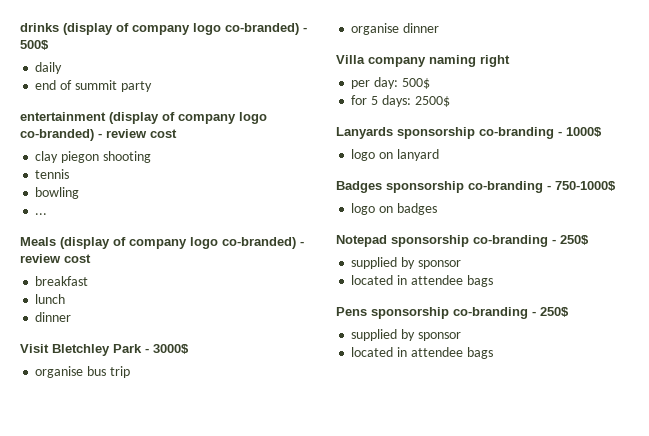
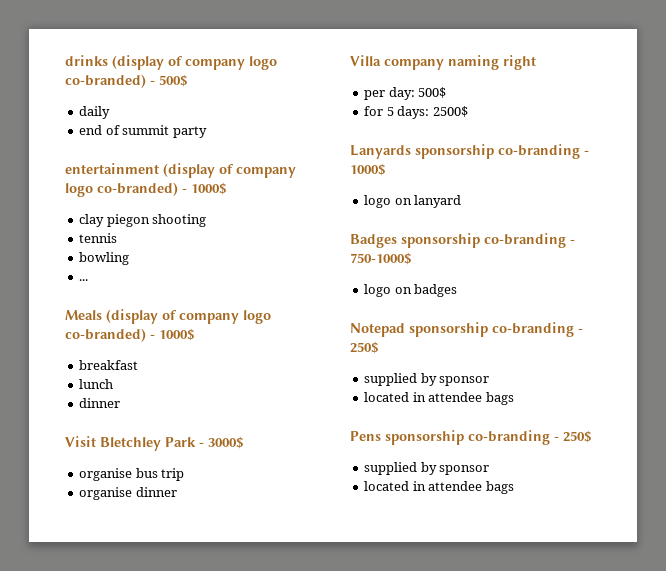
- entertainment (display of company logo co-branded) - review cost
+ entertainment (display of company logo co-branded) - 1000$
- Meals (display of company logo co-branded) - review cost
+ Meals (display of company logo co-branded) - 1000$

